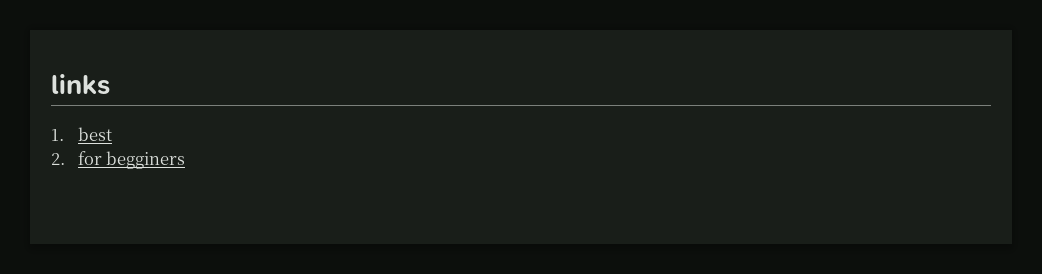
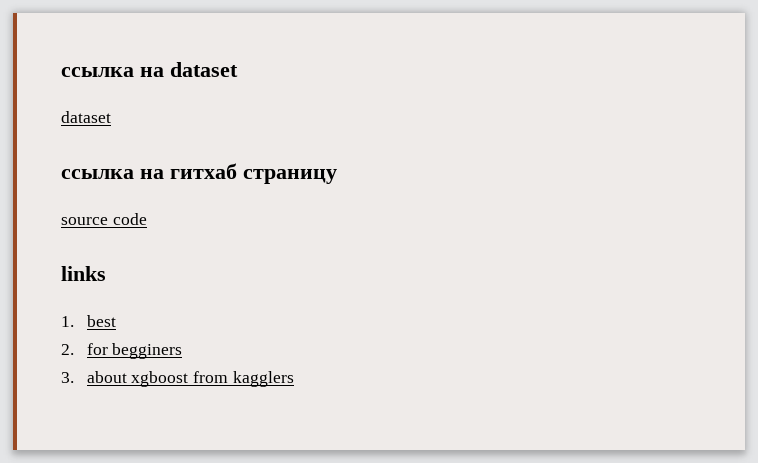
+ ссылка на dataset
+ dataset
+ ссылка на гитхаб страницу
+ source code
+ 3. about xgboost from kagglers

